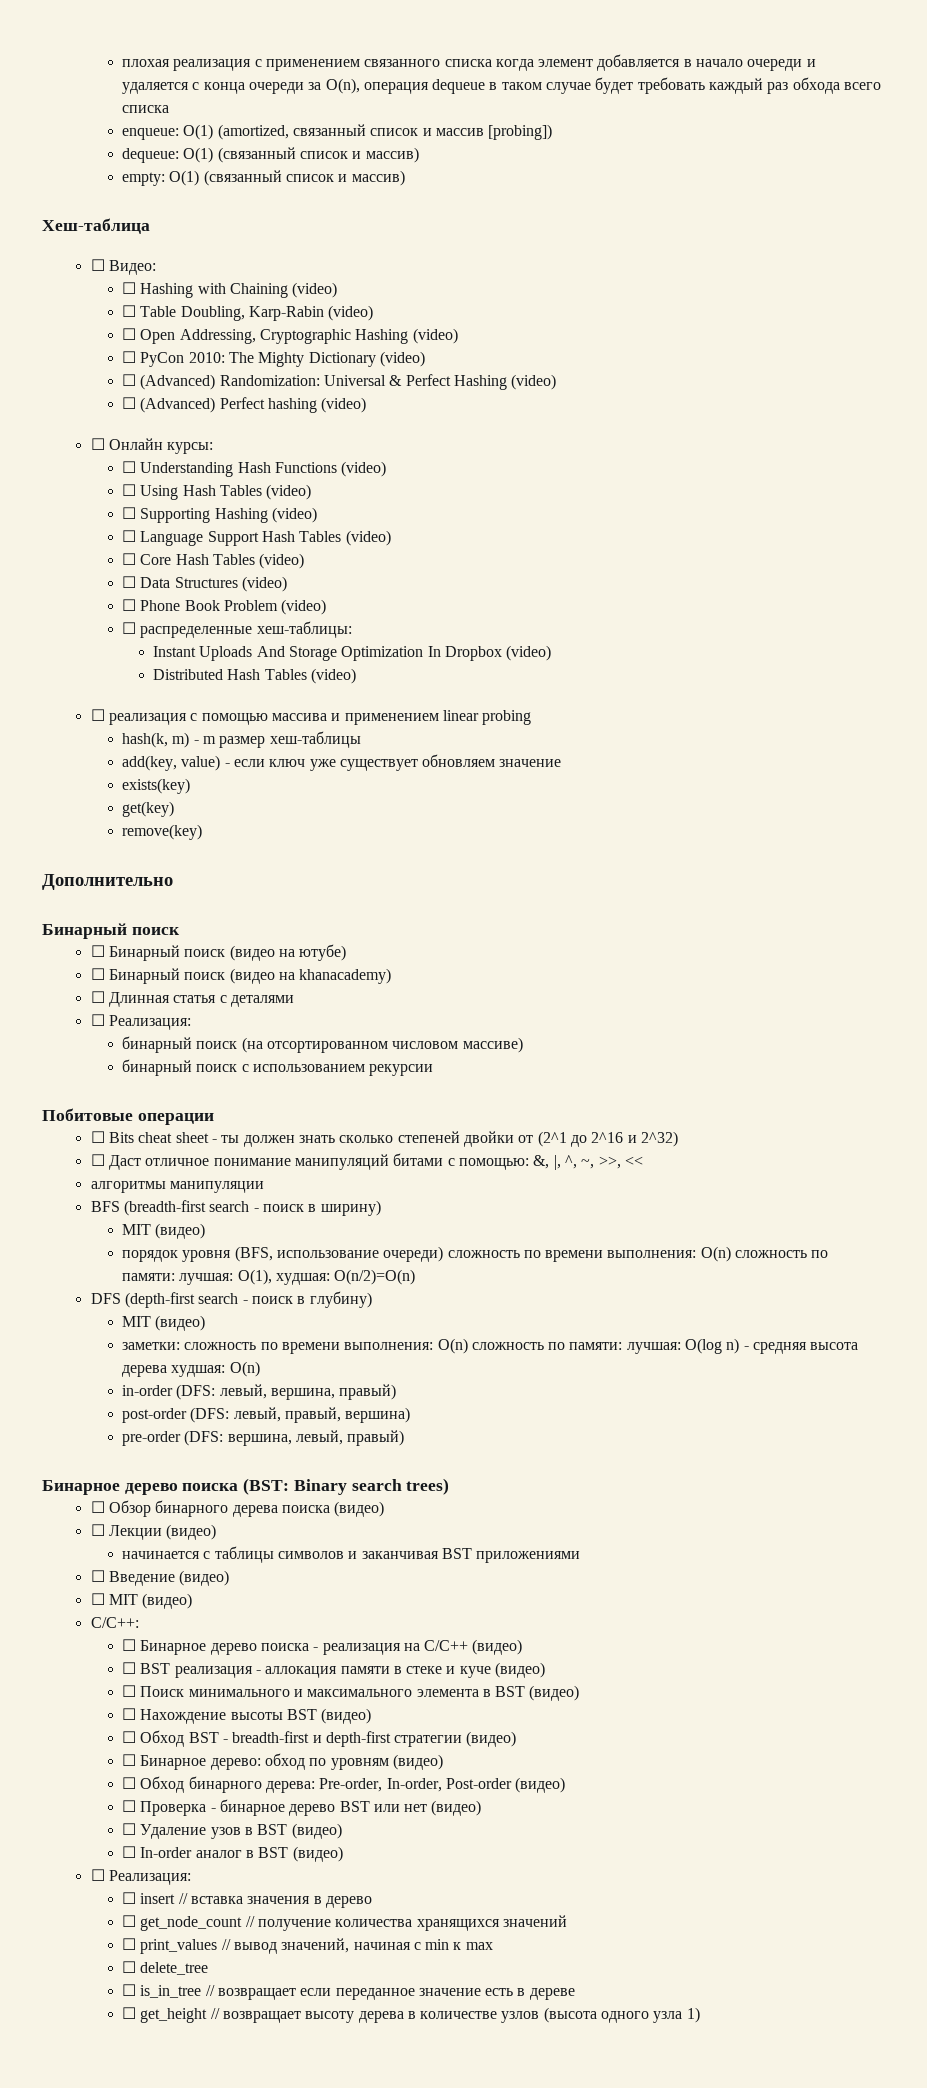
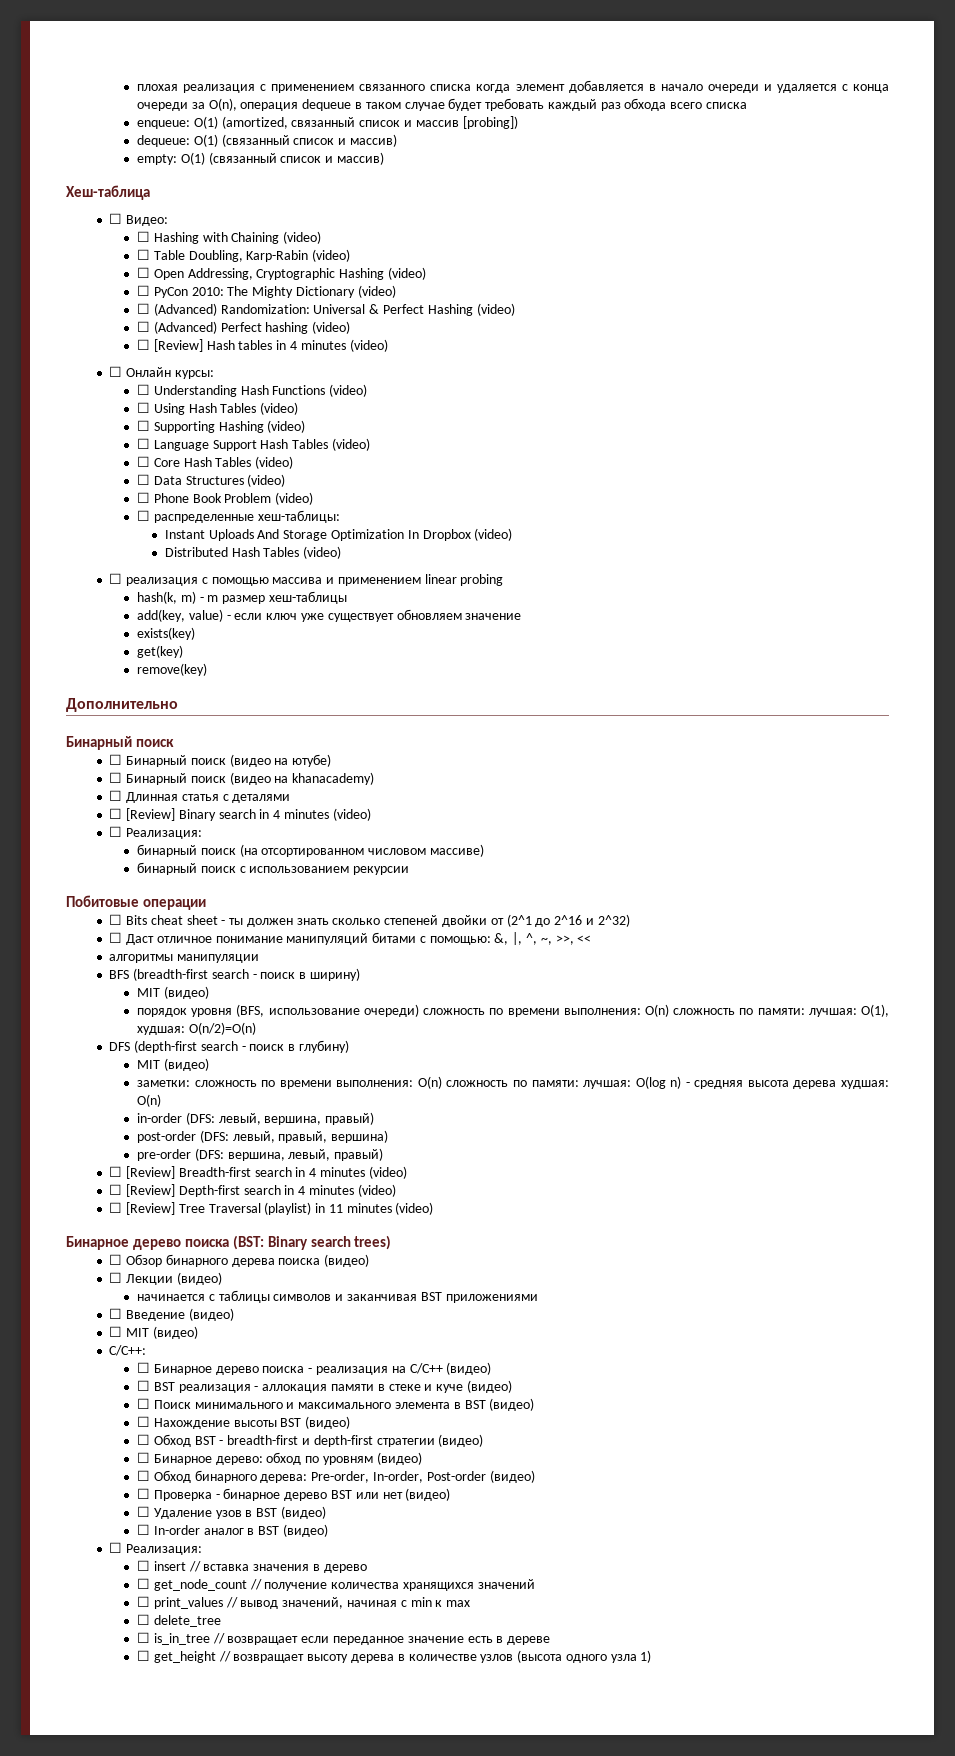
+ ☐ [Review] Hash tables in 4 minutes (video)
+ ☐ [Review] Binary search in 4 minutes (video)
+ ☐ [Review] Breadth-first search in 4 minutes (video)
+ ☐ [Review] Depth-first search in 4 minutes (video)
+ ☐ [Review] Tree Traversal (playlist) in 11 minutes (video)

